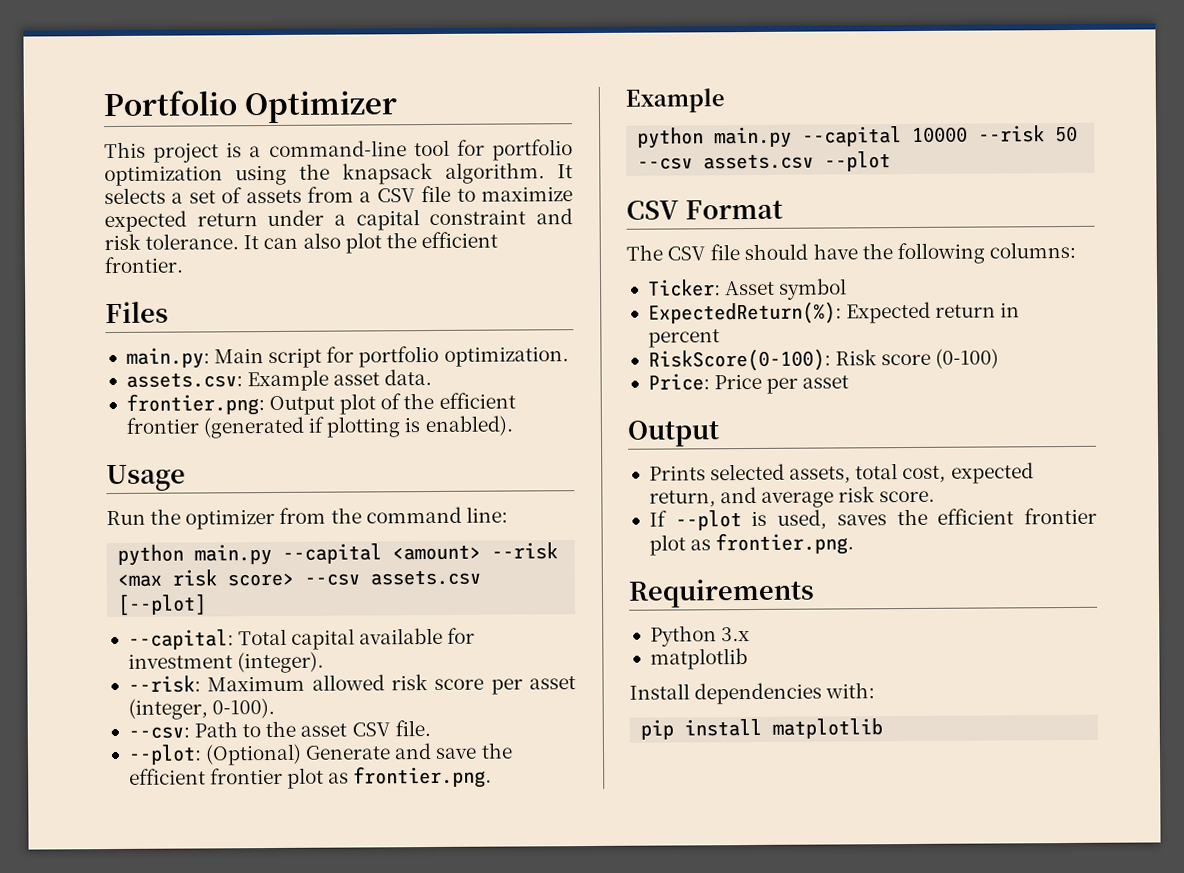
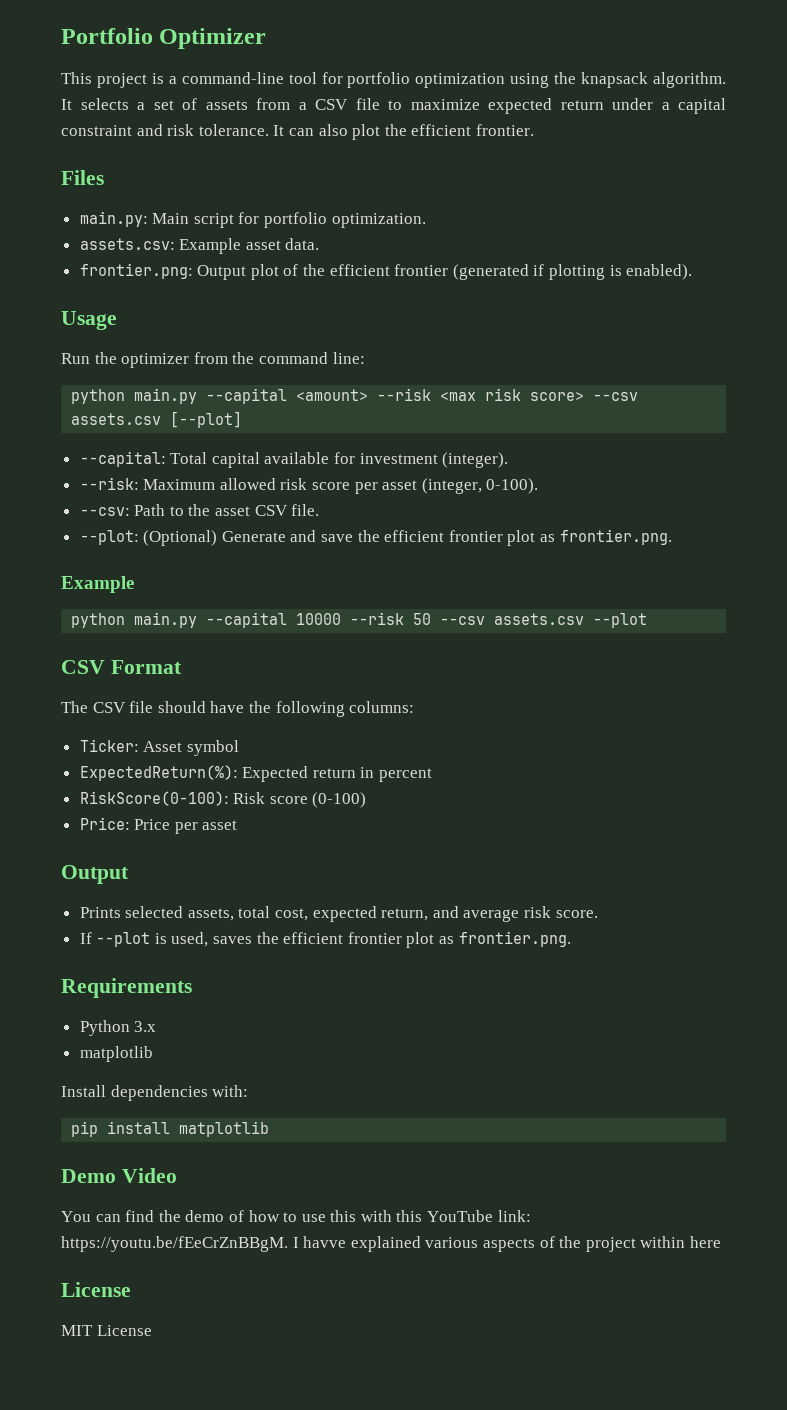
+ Demo Video
+ You can find the demo of how to use this with this YouTube link: https://youtu.be/fEeCrZnBBgM. I havve explained various aspects of the project within here
+ License
+ MIT License

